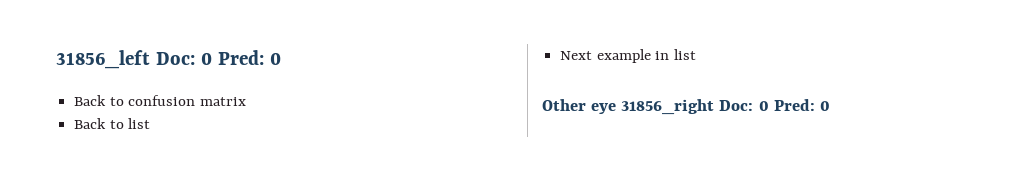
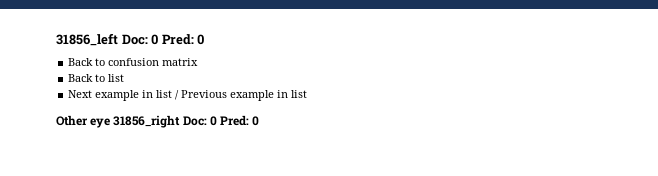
- Next example in list
+ Next example in list / Previous example in list

